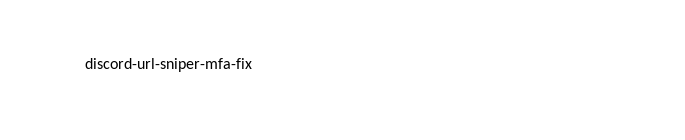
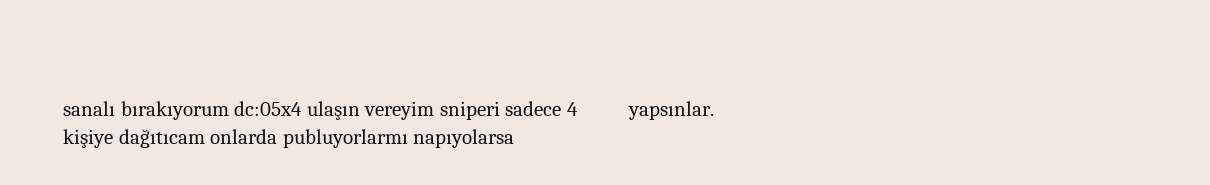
- discord-url-sniper-mfa-fix
+ sanalı bırakıyorum dc:05x4 ulaşın vereyim sniperi sadece 4 kişiye dağıtıcam onlarda publuyorlarmı napıyolarsa yapsınlar.

